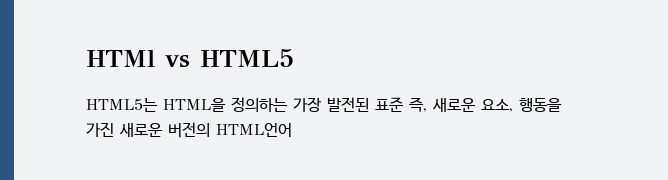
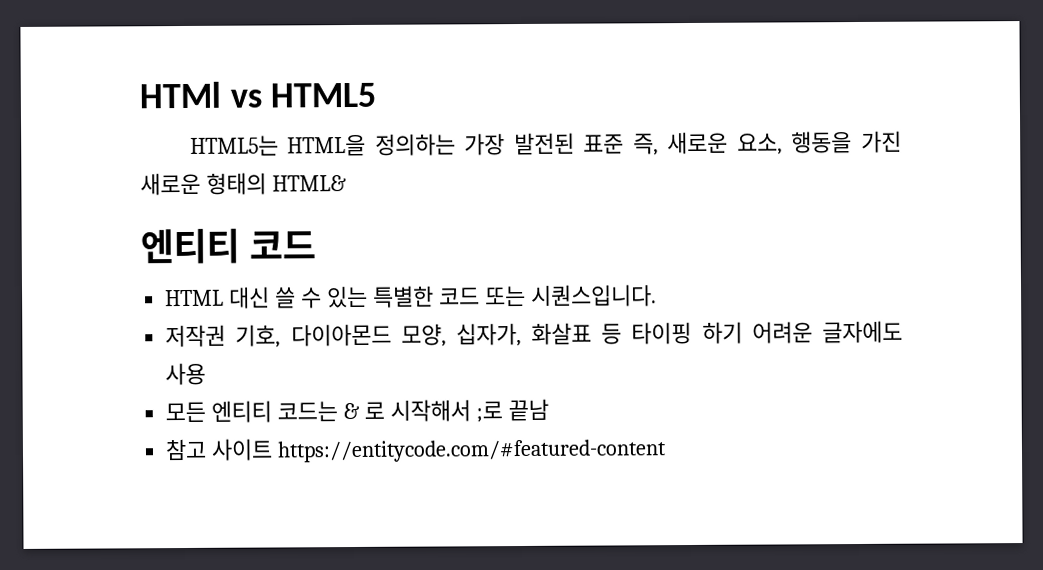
- HTML5는 HTML을 정의하는 가장 발전된 표준 즉, 새로운 요소, 행동을 가진 새로운 버전의 HTML언어
+ HTML5는 HTML을 정의하는 가장 발전된 표준 즉, 새로운 요소, 행동을 가진 새로운 형태의 HTML&
+ 엔티티 코드
+ HTML 대신 쓸 수 있는 특별한 코드 또는 시퀀스입니다.
+ 저작권 기호, 다이아몬드 모양, 십자가, 화살표 등 타이핑 하기 어려운 글자에도 사용
+ 모든 엔티티 코드는 & 로 시작해서 ;로 끝남
+ 참고 사이트 https://entitycode.com/#featured-content

